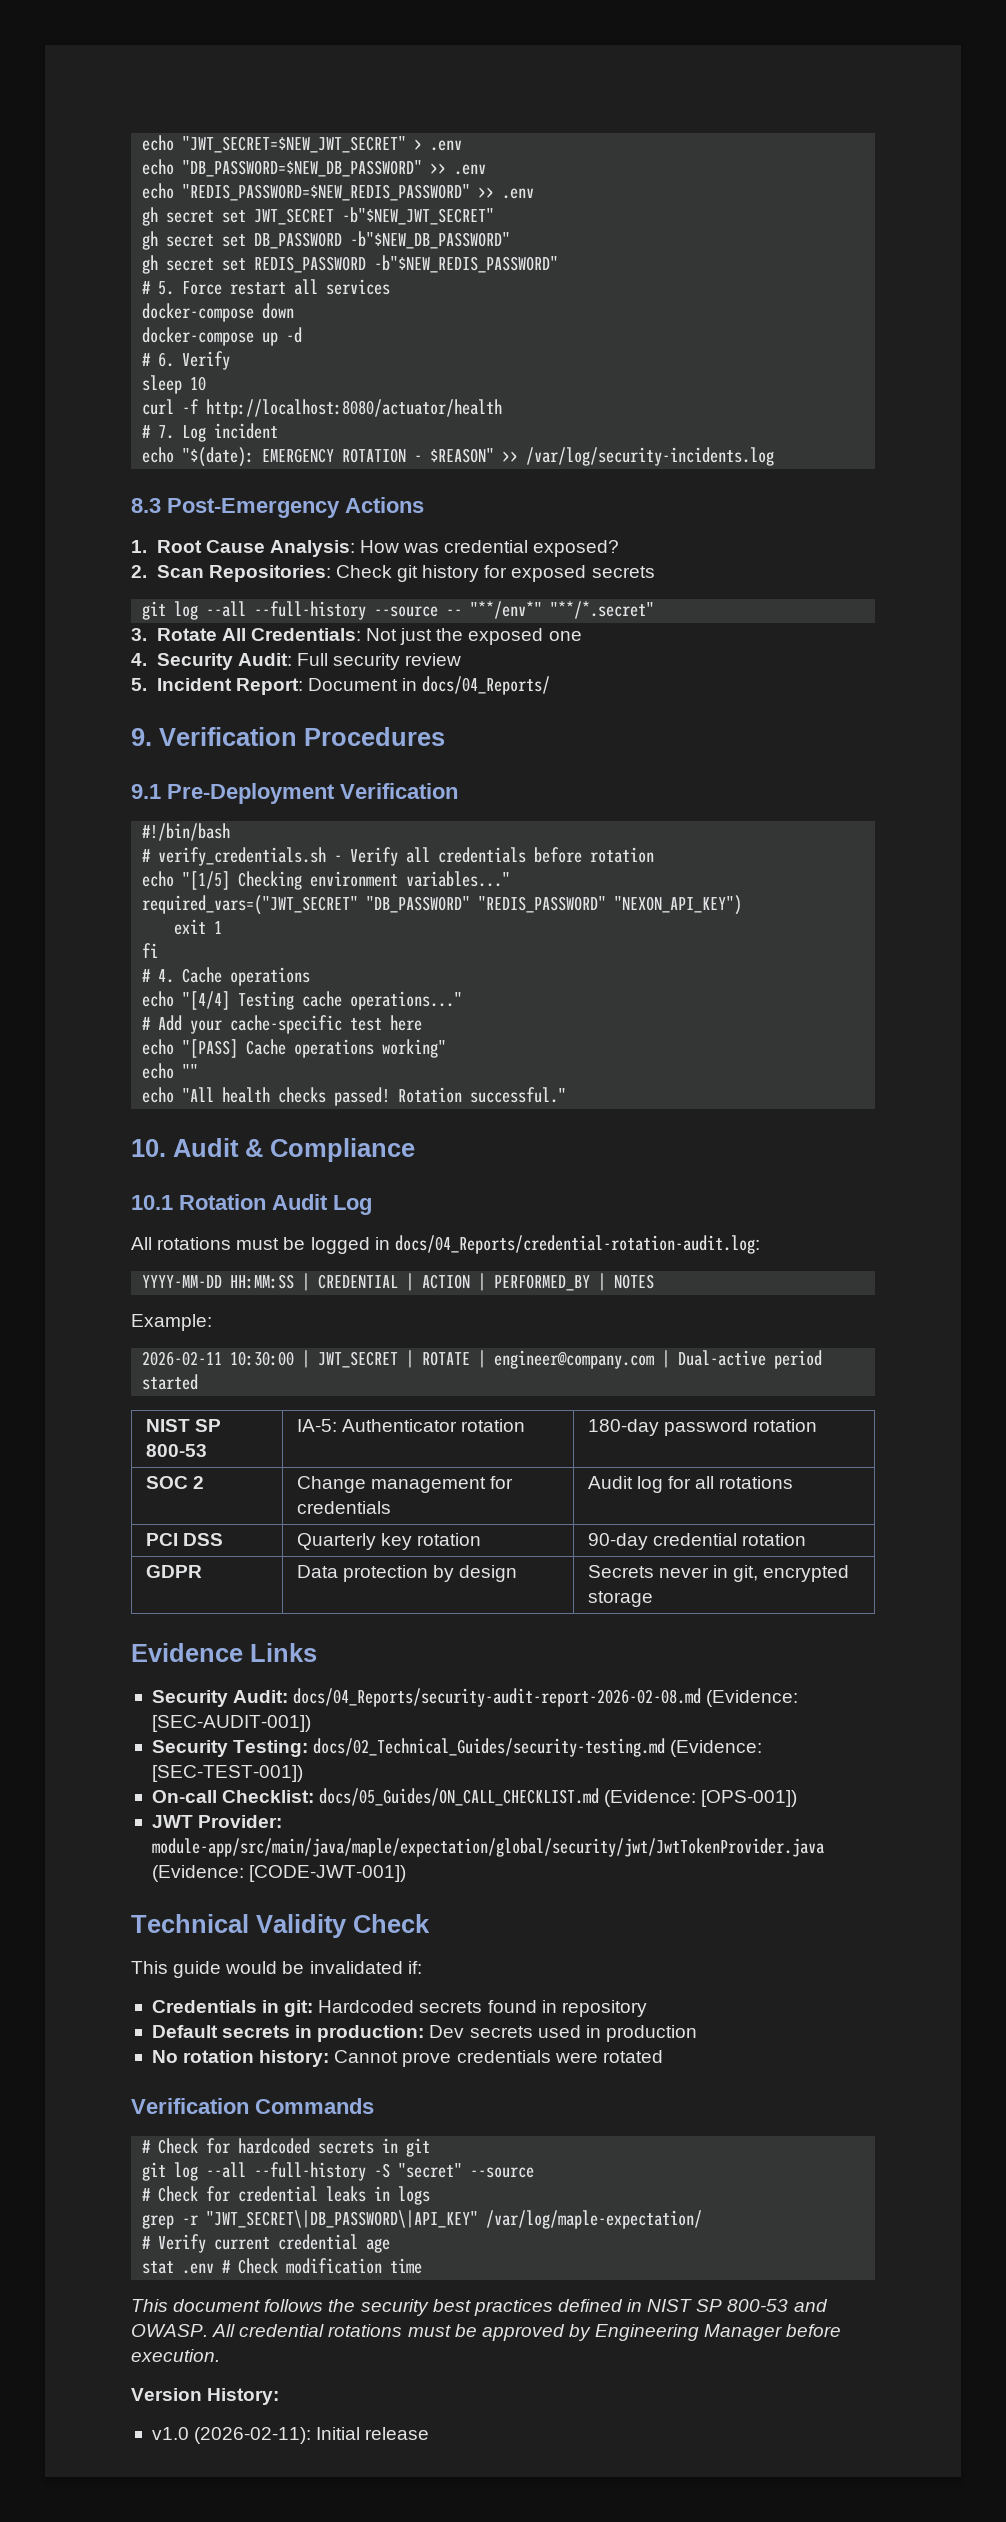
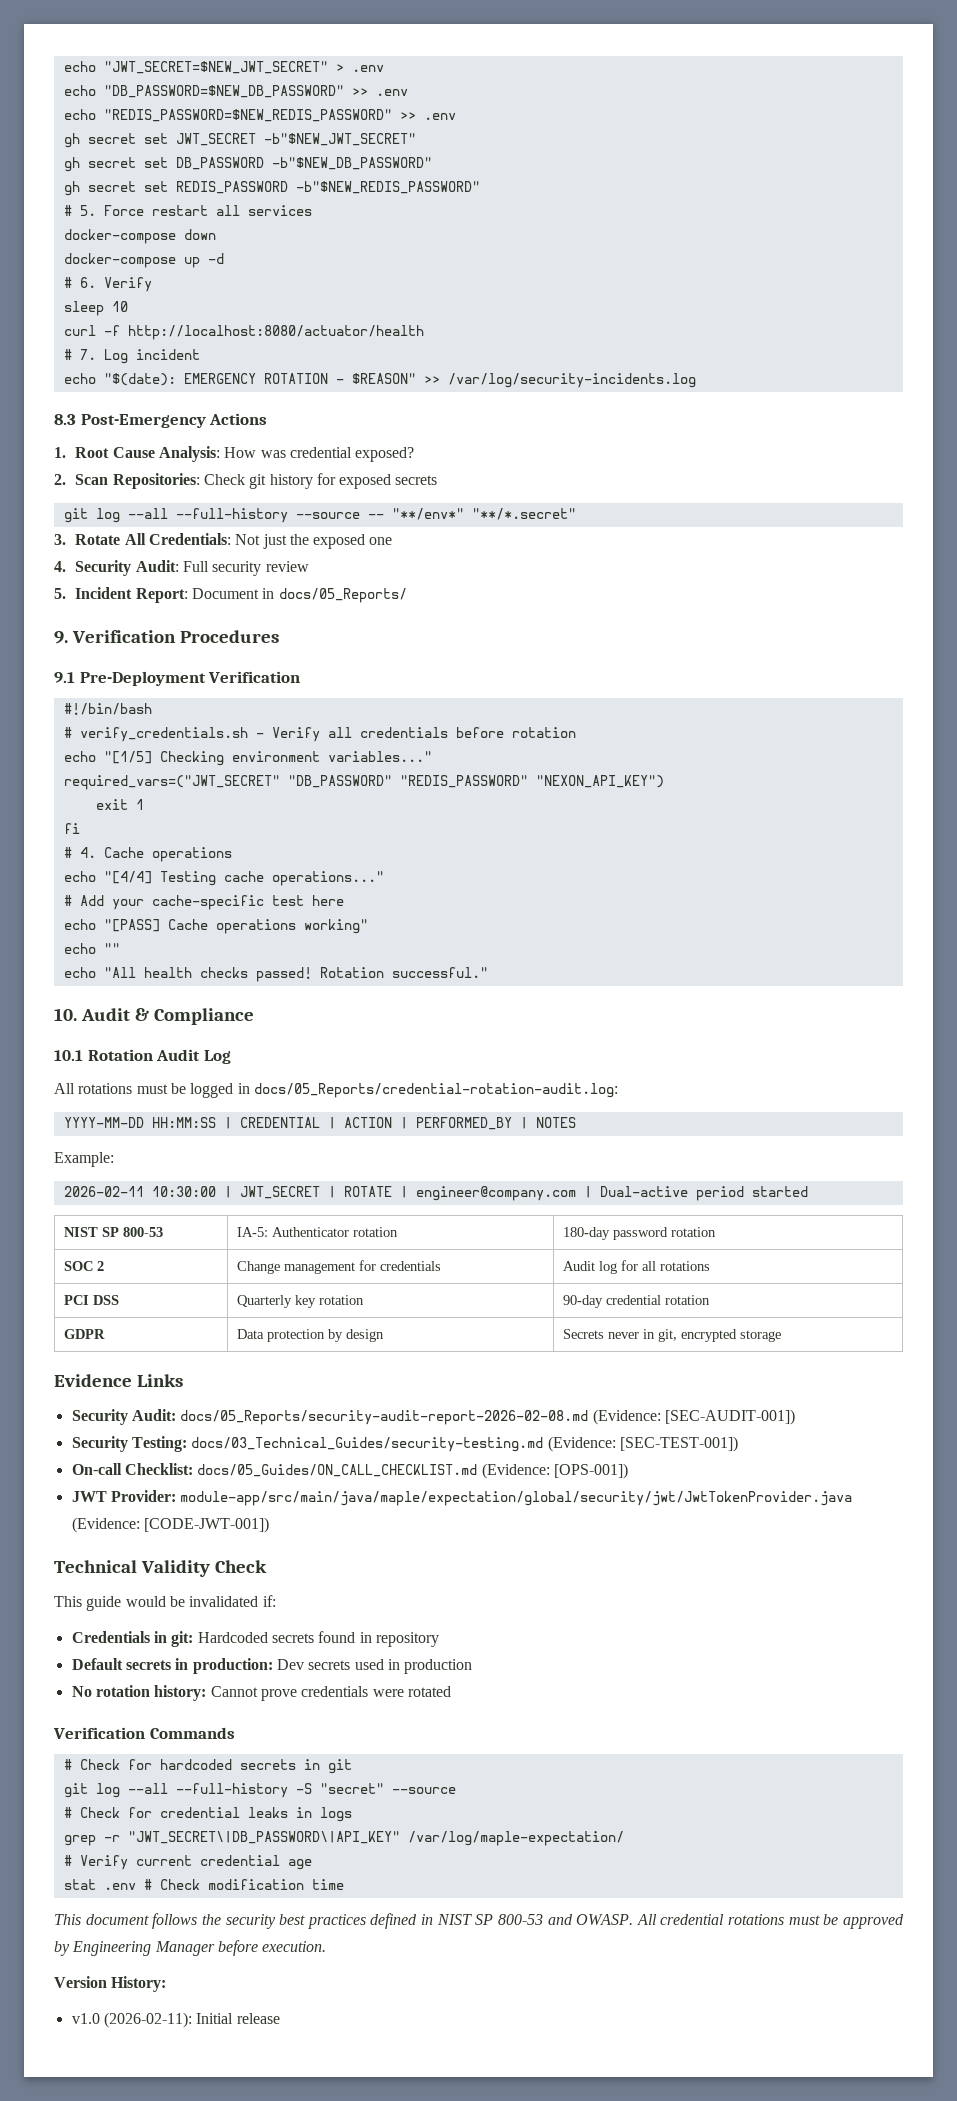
- 5. Incident Report: Document in docs/04_Reports/
+ 5. Incident Report: Document in docs/05_Reports/
- All rotations must be logged in docs/04_Reports/credential-rotation-audit.log:
+ All rotations must be logged in docs/05_Reports/credential-rotation-audit.log:
- Security Audit: docs/04_Reports/security-audit-report-2026-02-08.md (Evidence: [SEC-AUDIT-001])
+ Security Audit: docs/05_Reports/security-audit-report-2026-02-08.md (Evidence: [SEC-AUDIT-001])
- Security Testing: docs/02_Technical_Guides/security-testing.md (Evidence: [SEC-TEST-001])
+ Security Testing: docs/03_Technical_Guides/security-testing.md (Evidence: [SEC-TEST-001])

